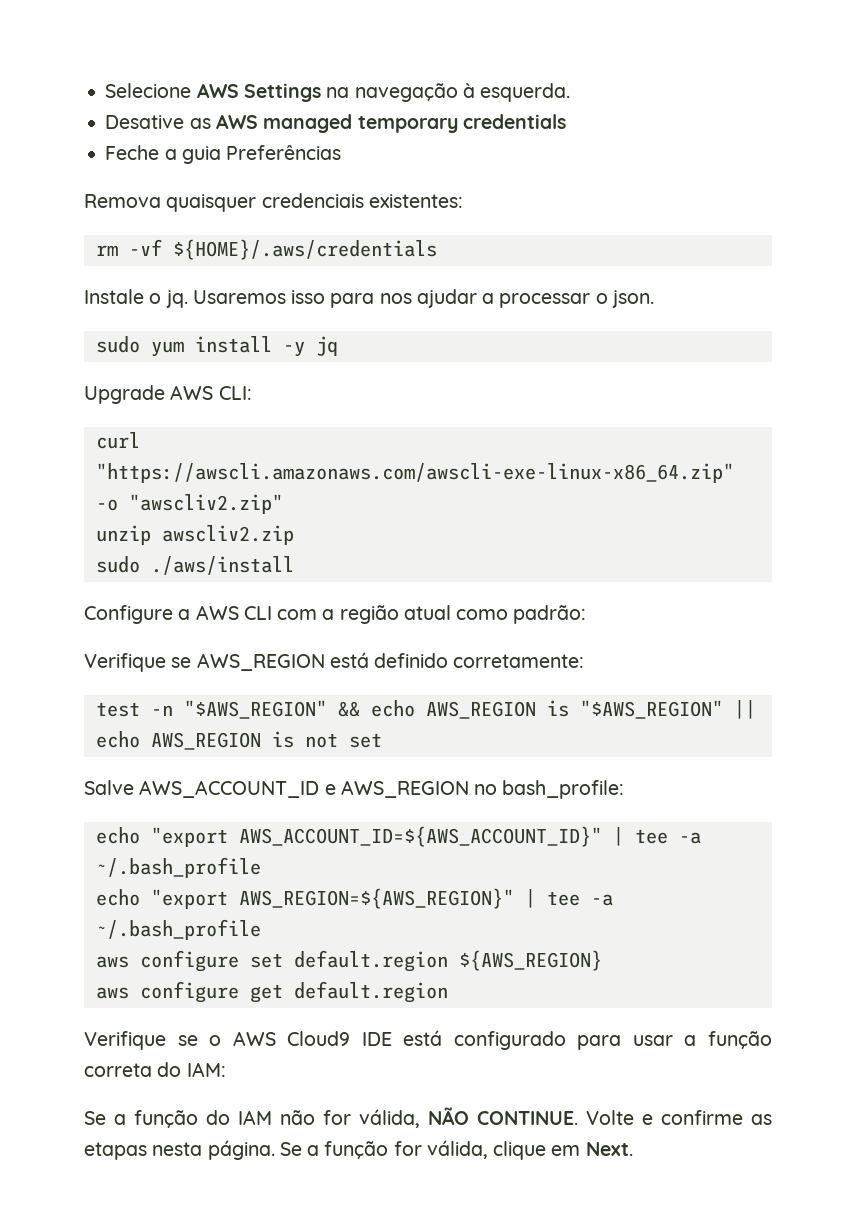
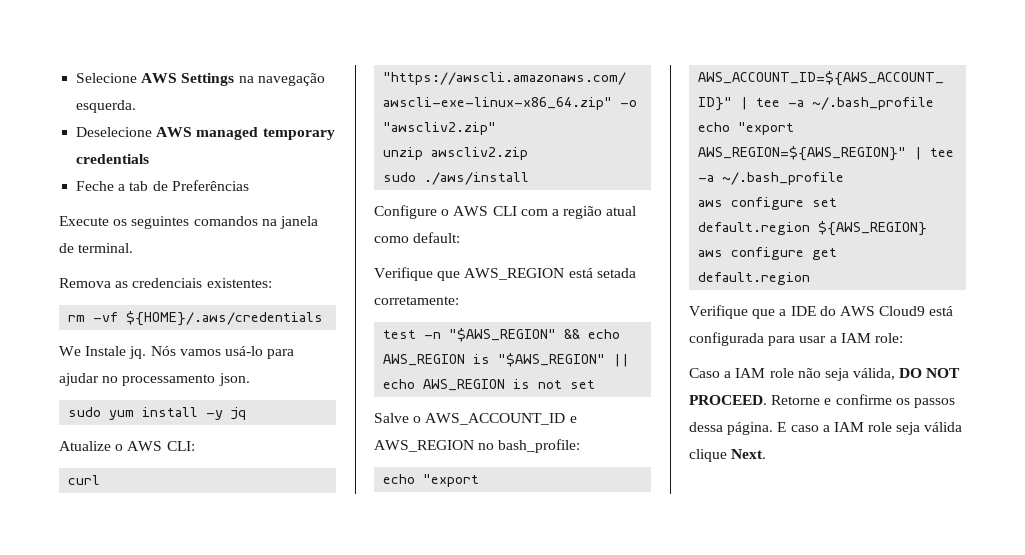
- Selecione AWS Settings na navegação à esquerda.
+ Selecione AWS Settings na navegação esquerda.
- Desative as AWS managed temporary credentials
+ Deselecione AWS managed temporary credentials
- Feche a guia Preferências
+ Feche a tab de Preferências
+ Execute os seguintes comandos na janela de terminal.
- Remova quaisquer credenciais existentes:
+ Remova as credenciais existentes:
- Instale o jq. Usaremos isso para nos ajudar a processar o json.
+ We Instale jq. Nós vamos usá-lo para ajudar no processamento json.
- Upgrade AWS CLI:
+ Atualize o AWS CLI:
- Configure a AWS CLI com a região atual como padrão:
- Verifique se AWS_REGION está definido corretamente:
+ Configure o AWS CLI com a região atual como default:
+ Verifique que AWS_REGION está setada corretamente:
- Salve AWS_ACCOUNT_ID e AWS_REGION no bash_profile:
+ Salve o AWS_ACCOUNT_ID e AWS_REGION no bash_profile:
- Verifique se o AWS Cloud9 IDE está configurado para usar a função correta do IAM:
- Se a função do IAM não for válida, NÃO CONTINUE. Volte e confirme as etapas nesta página. Se a função for válida, clique em Next.
+ Verifique que a IDE do AWS Cloud9 está configurada para usar a IAM role:
+ Caso a IAM role não seja válida, DO NOT PROCEED. Retorne e confirme os passos dessa página. E caso a IAM role seja válida clique Next.

